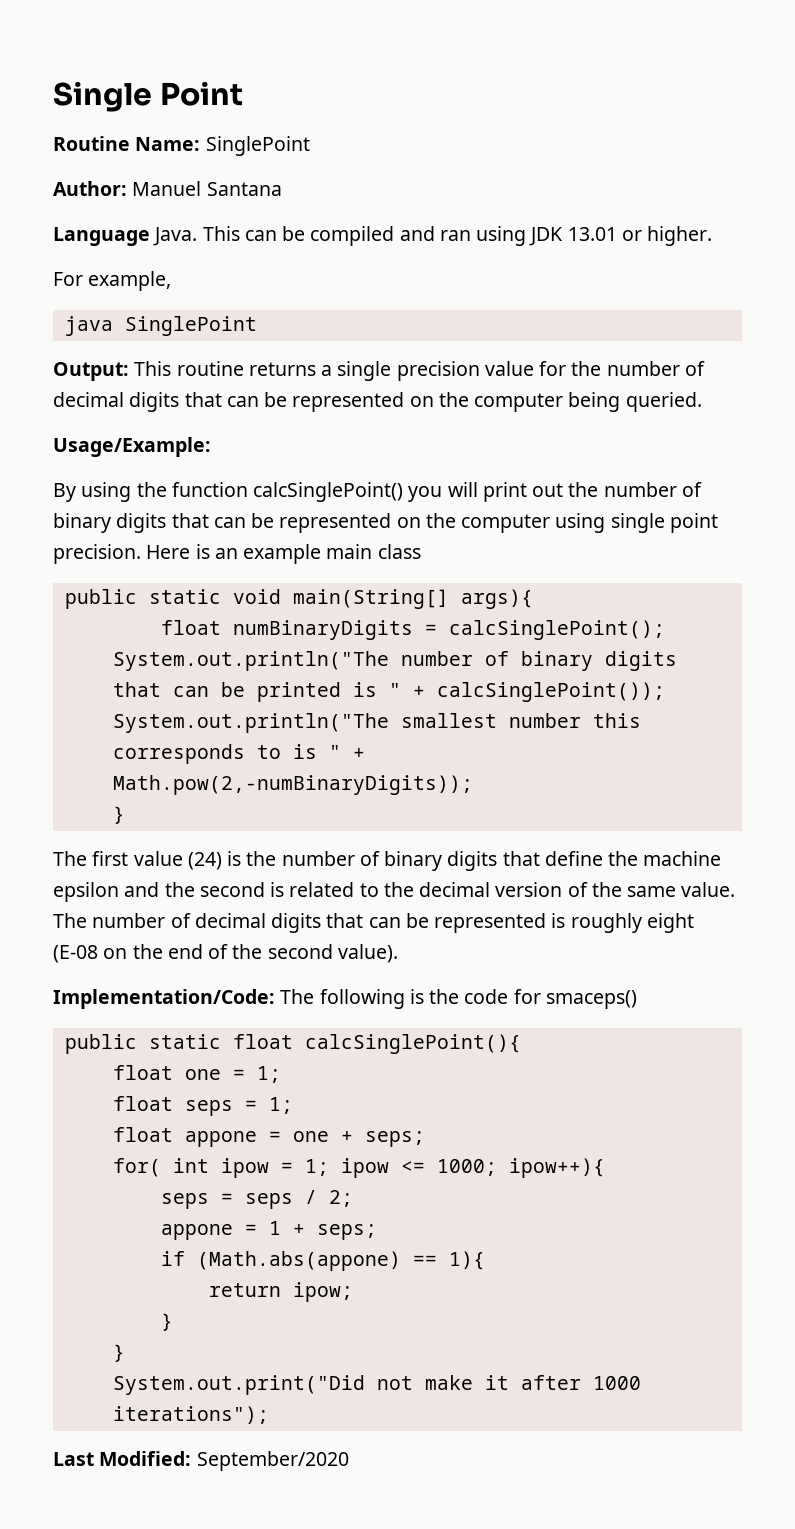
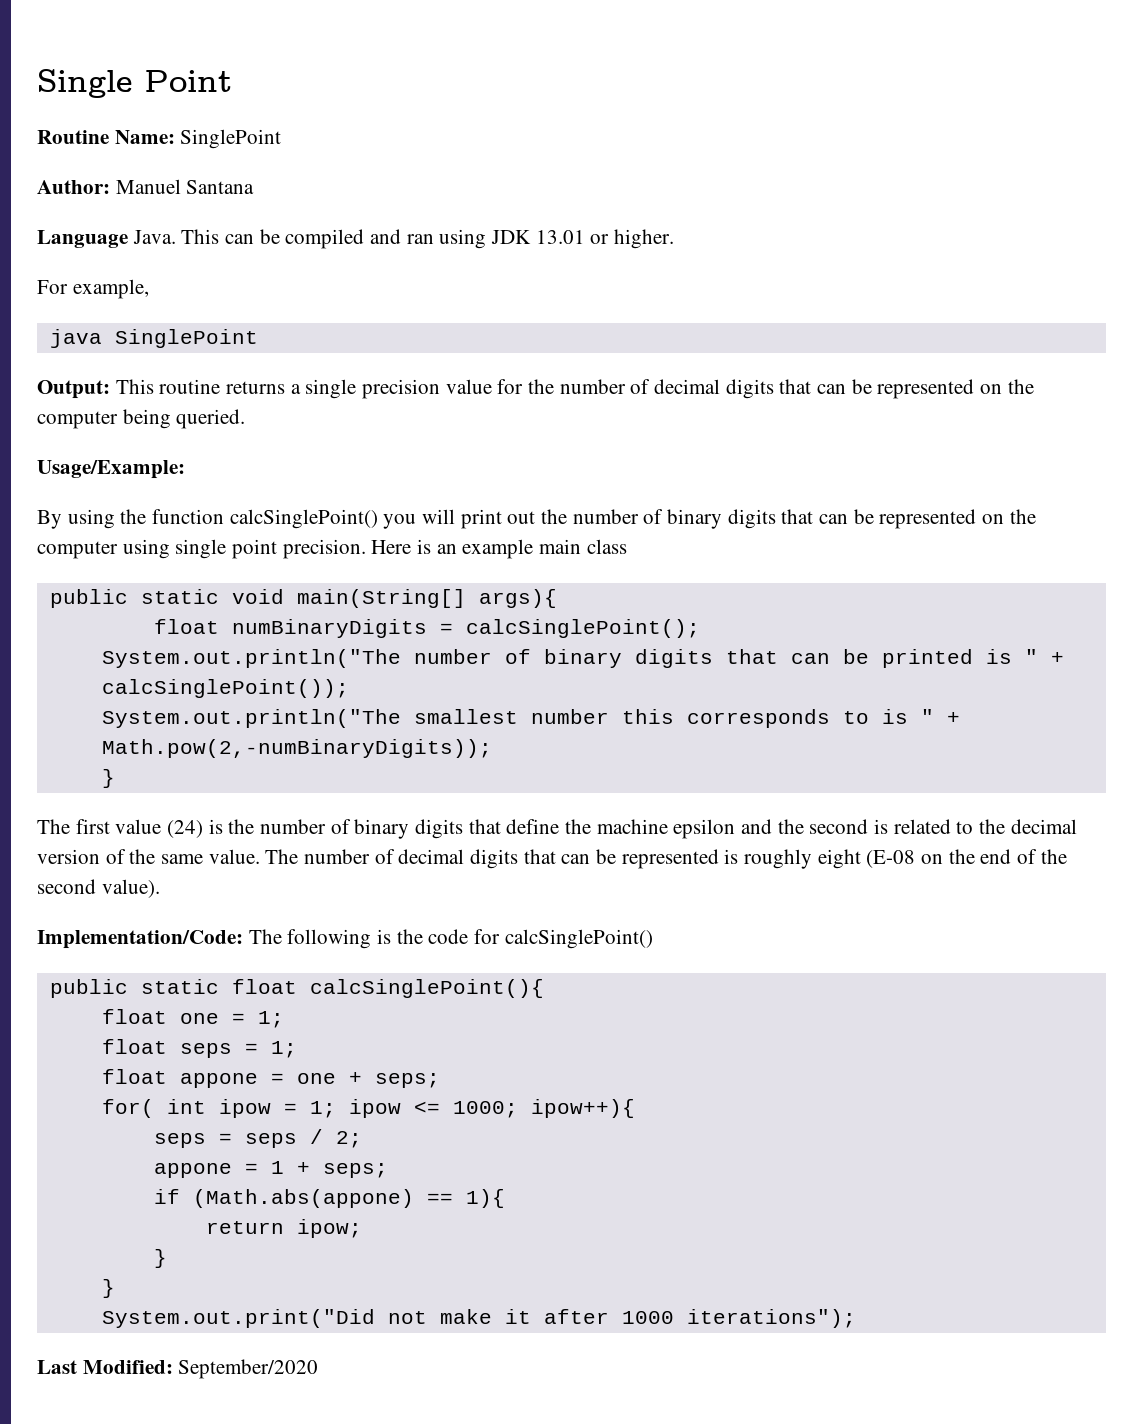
- Implementation/Code: The following is the code for smaceps()
+ Implementation/Code: The following is the code for calcSinglePoint()

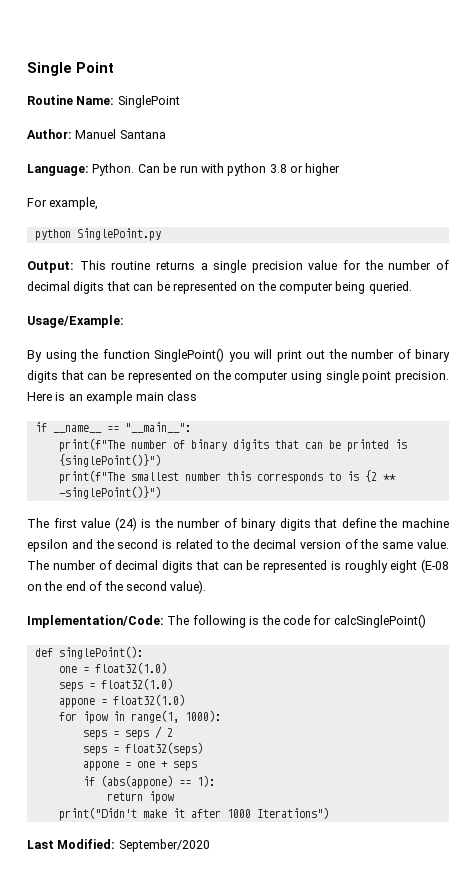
- Language Java. This can be compiled and ran using JDK 13.01 or higher.
+ Language: Python. Can be run with python 3.8 or higher
- java SinglePoint
+ python SinglePoint.py
- By using the function calcSinglePoint() you will print out the number of binary digits that can be represented on the computer using single point precision.
+ By using the function SinglePoint() you will print out the number of binary digits that can be represented on the computer using single point precision.
- public static void main(String[] args){
- float numBinaryDigits = calcSinglePoint();
- System.out.println("The number of binary digits that can be printed is " + calcSinglePoint());
- System.out.println("The smallest number this corresponds to is " + Math.pow(2,-numBinaryDigits));
- }
+ if __name__ == "__main__":
+ print(f"The number of binary digits that can be printed is {singlePoint()}")
+ print(f"The smallest number this corresponds to is {2 ** -singlePoint()}")
- public static float calcSinglePoint(){
- float one = 1;
- float seps = 1;
- float appone = one + seps;
- for( int ipow = 1; ipow <= 1000; ipow++){
- seps = seps / 2;
- appone = 1 + seps;
- if (Math.abs(appone) == 1){
- return ipow;
- }
- }
- System.out.print("Did not make it after 1000 iterations");
+ def singlePoint():
+ one = float32(1.0)
+ seps = float32(1.0)
+ appone = float32(1.0)
+ for ipow in range(1, 1000):
+ seps = seps / 2
+ seps = float32(seps)
+ appone = one + seps
+ if (abs(appone) == 1):
+ return ipow
+ print("Didn't make it after 1000 Iterations")

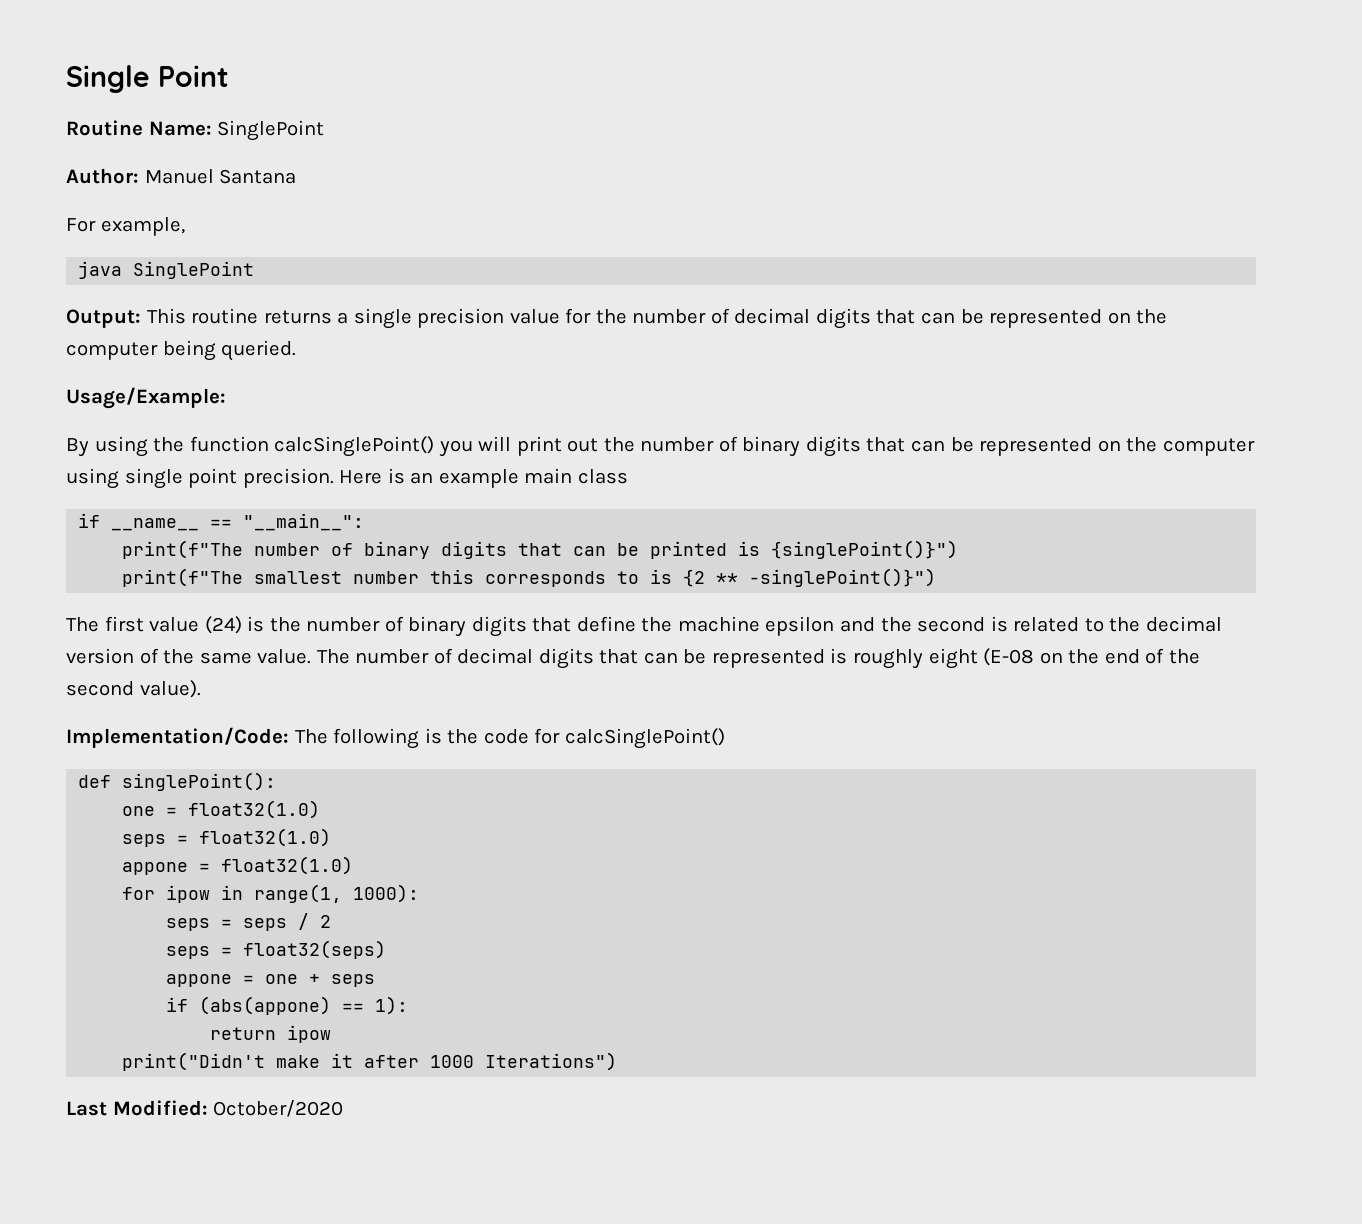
- Language: Python. Can be run with python 3.8 or higher
- python SinglePoint.py
+ java SinglePoint
- By using the function SinglePoint() you will print out the number of binary digits that can be represented on the computer using single point precision.
+ By using the function calcSinglePoint() you will print out the number of binary digits that can be represented on the computer using single point precision.
- Last Modified: September/2020
+ Last Modified: October/2020

